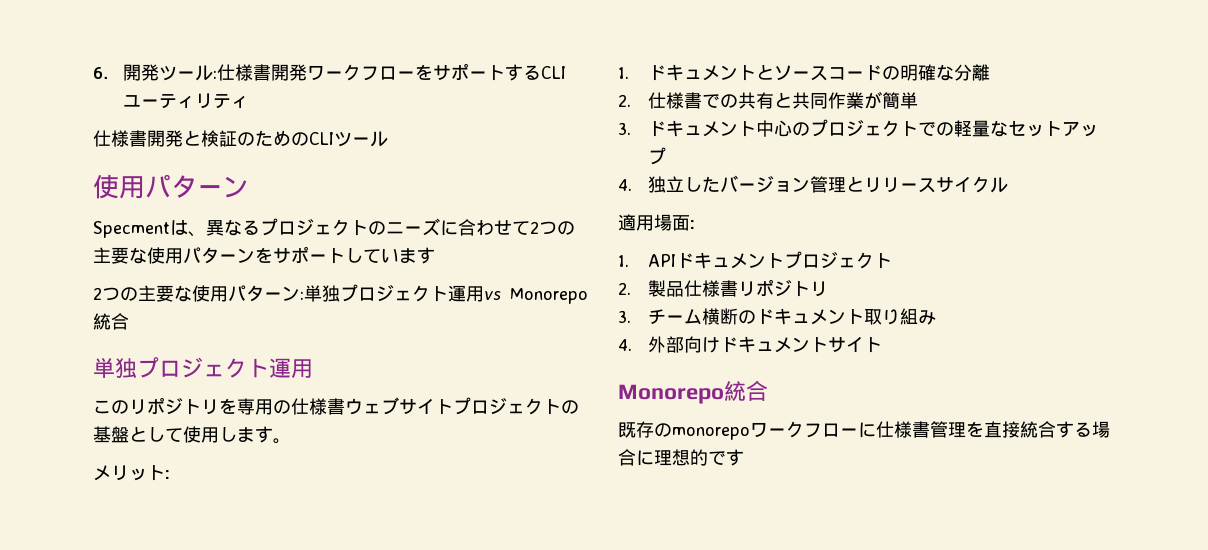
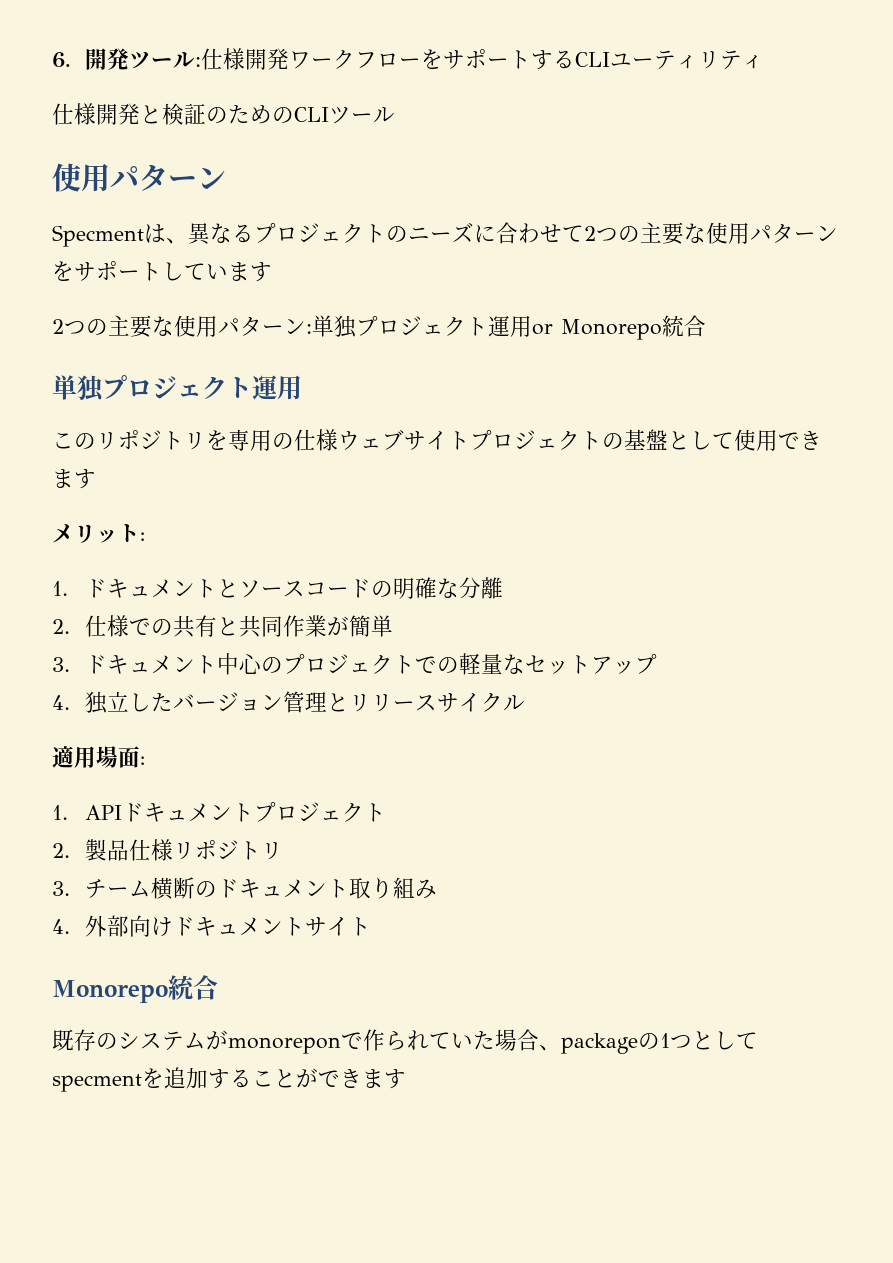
- 6.開発ツール:仕様書開発ワークフローをサポートするCLIユーティリティ
+ 6.開発ツール:仕様開発ワークフローをサポートするCLIユーティリティ
- 仕様書開発と検証のためのCLIツール
+ 仕様開発と検証のためのCLIツール
- 2つの主要な使用パターン:単独プロジェクト運用vs Monorepo統合
+ 2つの主要な使用パターン:単独プロジェクト運用or Monorepo統合
- このリポジトリを専用の仕様書ウェブサイトプロジェクトの基盤として使用します。
+ このリポジトリを専用の仕様ウェブサイトプロジェクトの基盤として使用できます
- 2.仕様書での共有と共同作業が簡単
+ 2.仕様での共有と共同作業が簡単
- 2.製品仕様書リポジトリ
+ 2.製品仕様リポジトリ
- 既存のmonorepoワークフローに仕様書管理を直接統合する場合に理想的です
+ 既存のシステムがmonoreponで作られていた場合、packageの1つとしてspecmentを追加することができます

